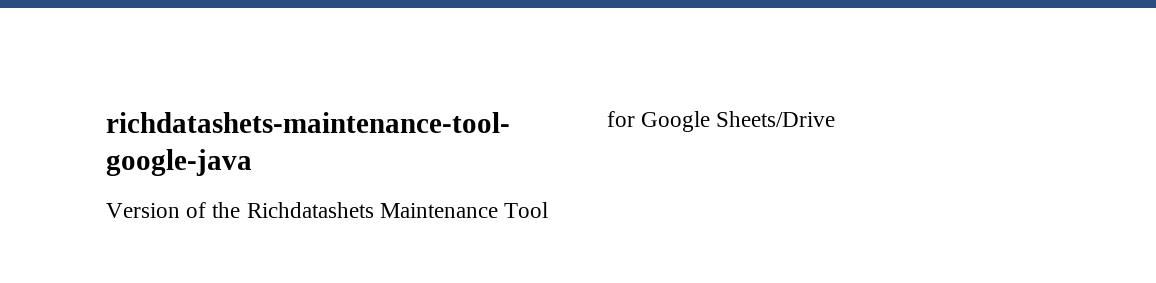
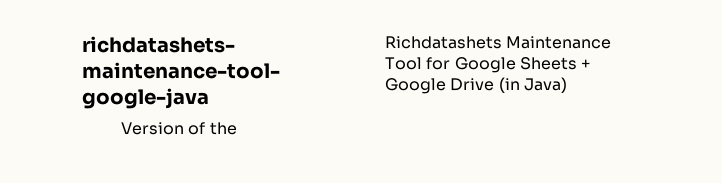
- Version of the Richdatashets Maintenance Tool for Google Sheets/Drive
+ Version of the Richdatashets Maintenance Tool for Google Sheets + Google Drive (in Java)

